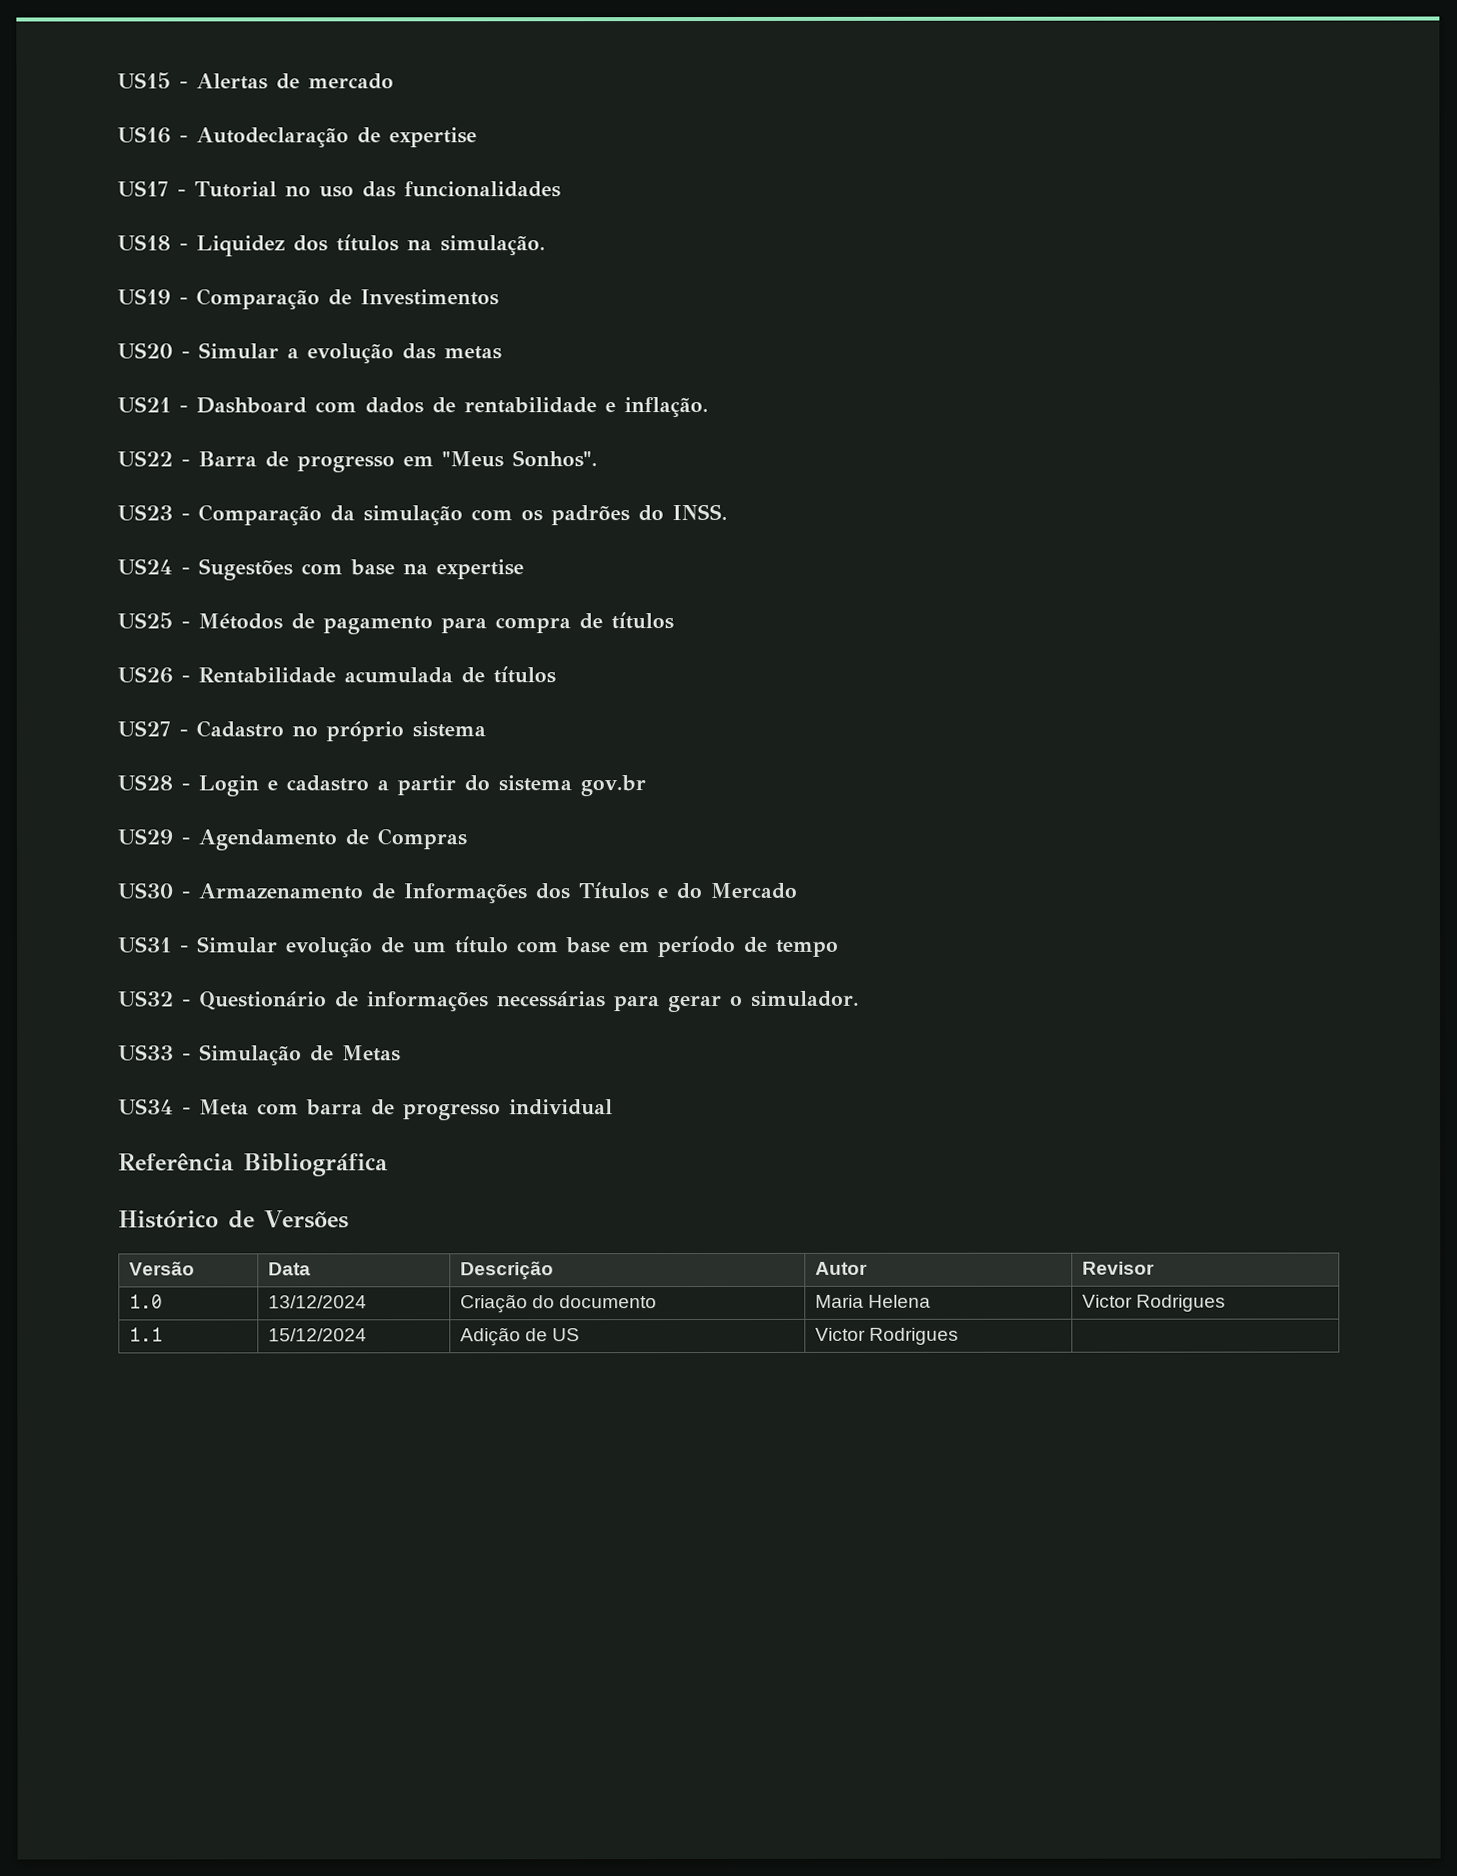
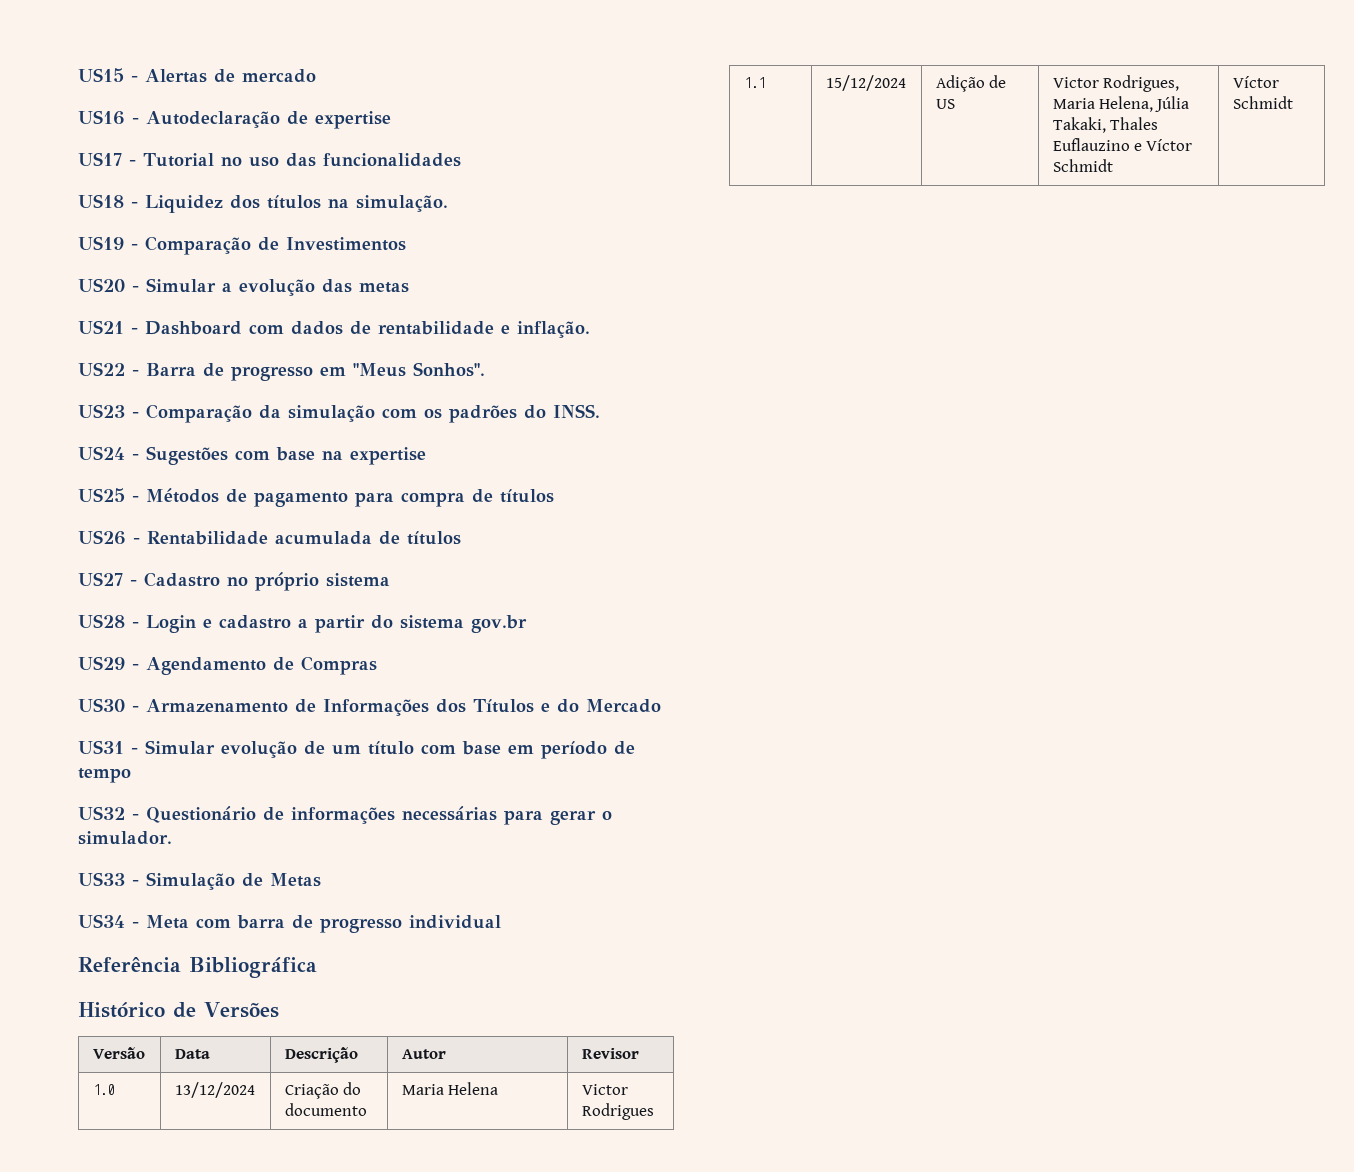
- 1.1 | 15/12/2024 | Adição de US | Victor Rodrigues |
+ 1.1 | 15/12/2024 | Adição de US | Victor Rodrigues, Maria Helena, Júlia Takaki, Thales Euflauzino e Víctor Schmidt | Víctor Schmidt

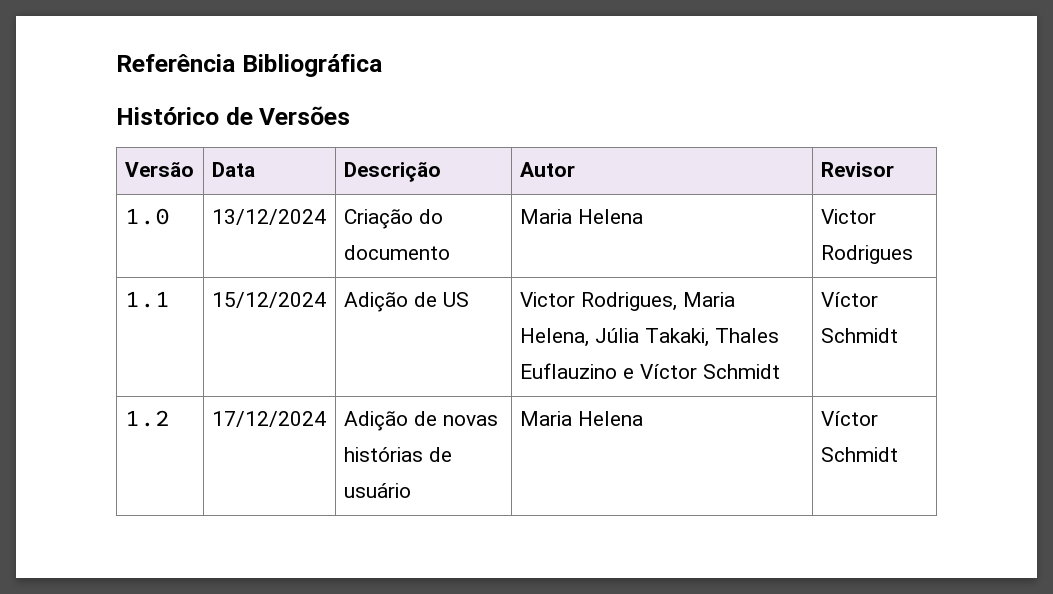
- US15 - Alertas de mercado
- US16 - Autodeclaração de expertise
- US17 - Tutorial no uso das funcionalidades
- US18 - Liquidez dos títulos na simulação.
- US19 - Comparação de Investimentos
- US20 - Simular a evolução das metas
- US21 - Dashboard com dados de rentabilidade e inflação.
- US22 - Barra de progresso em "Meus Sonhos".
- US23 - Comparação da simulação com os padrões do INSS.
- US24 - Sugestões com base na expertise
- US25 - Métodos de pagamento para compra de títulos
- US26 - Rentabilidade acumulada de títulos
- US27 - Cadastro no próprio sistema
- US28 - Login e cadastro a partir do sistema gov.br
- US29 - Agendamento de Compras
- US30 - Armazenamento de Informações dos Títulos e do Mercado
- US31 - Simular evolução de um título com base em período de tempo
- US32 - Questionário de informações necessárias para gerar o simulador.
- US33 - Simulação de Metas
- US34 - Meta com barra de progresso individual
+ 1.2 | 17/12/2024 | Adição de novas histórias de usuário | Maria Helena | Víctor Schmidt

